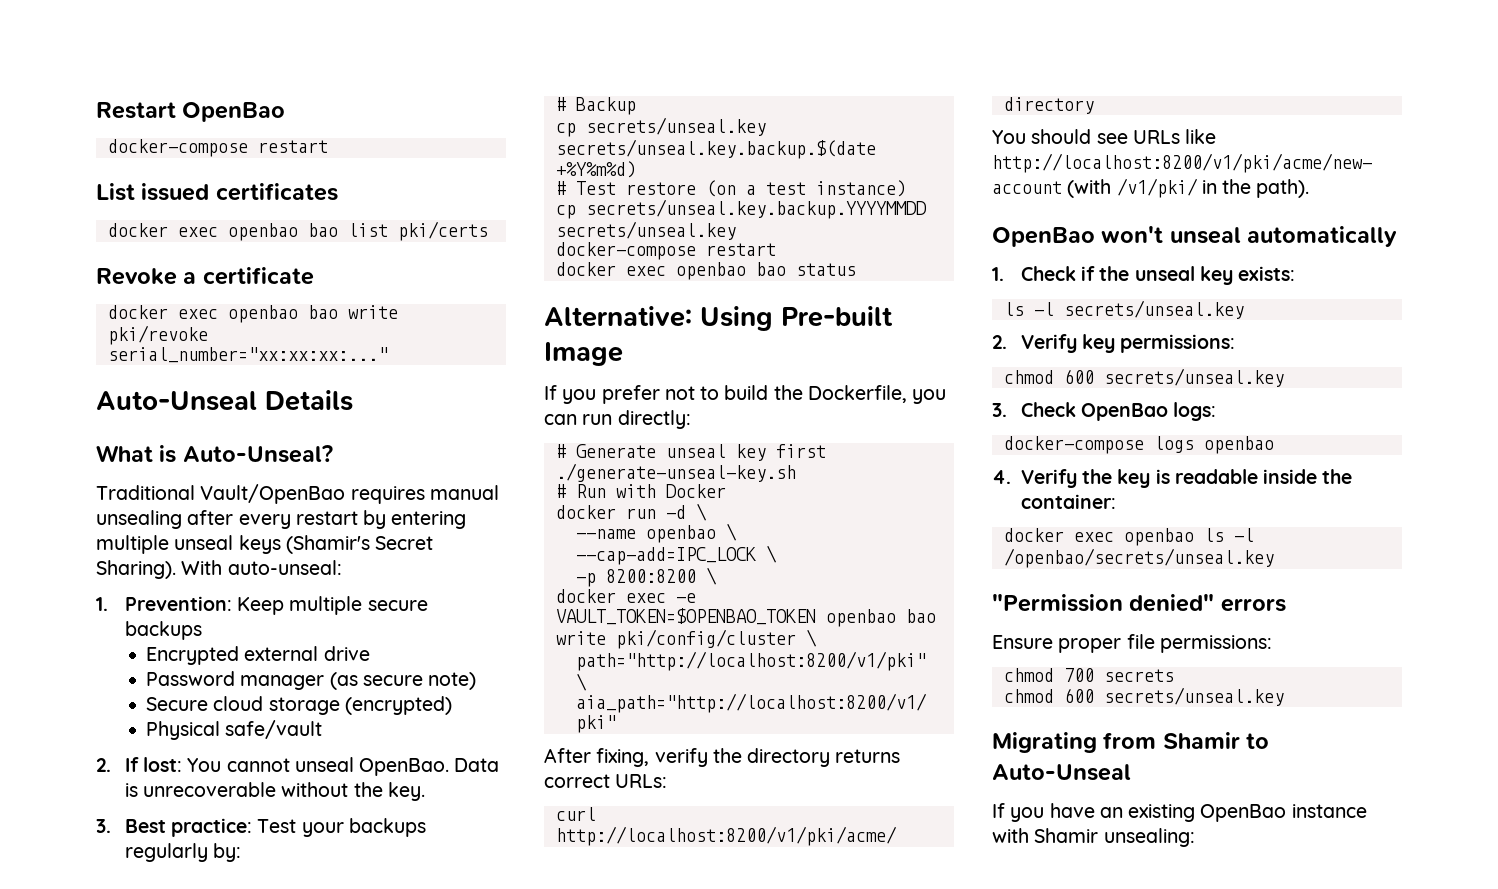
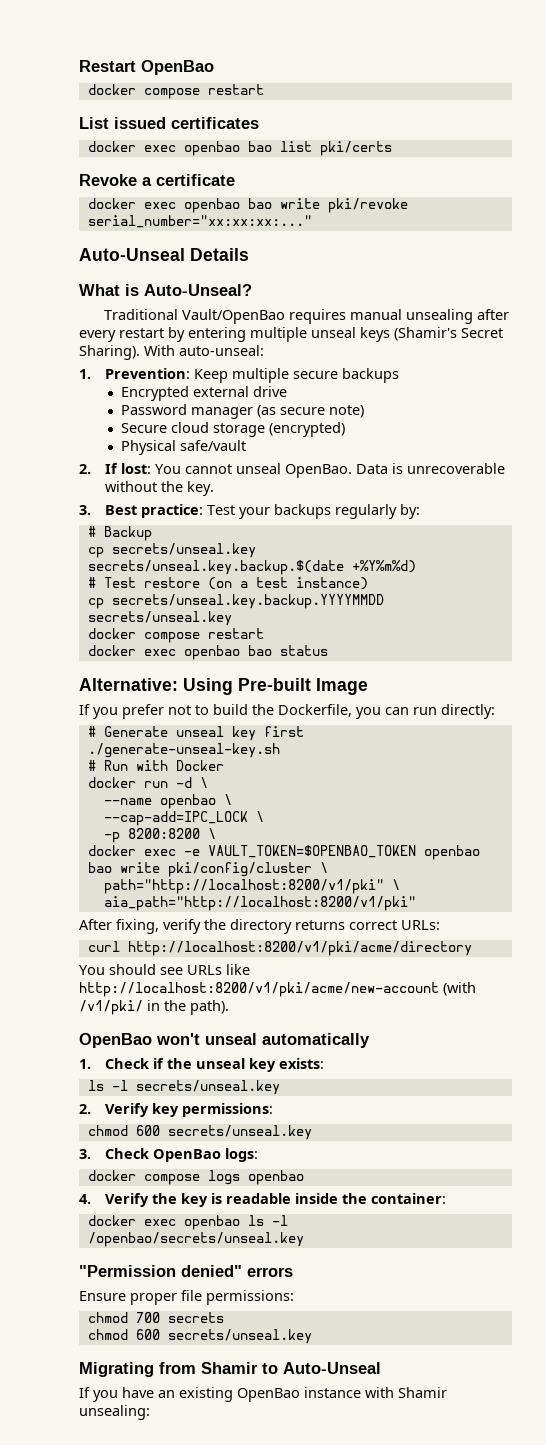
  Restart OpenBao
- docker-compose restart
+ docker compose restart
  cp secrets/unseal.key.backup.YYYYMMDD secrets/unseal.key
- docker-compose restart
+ docker compose restart
- docker-compose logs openbao
+ docker compose logs openbao

